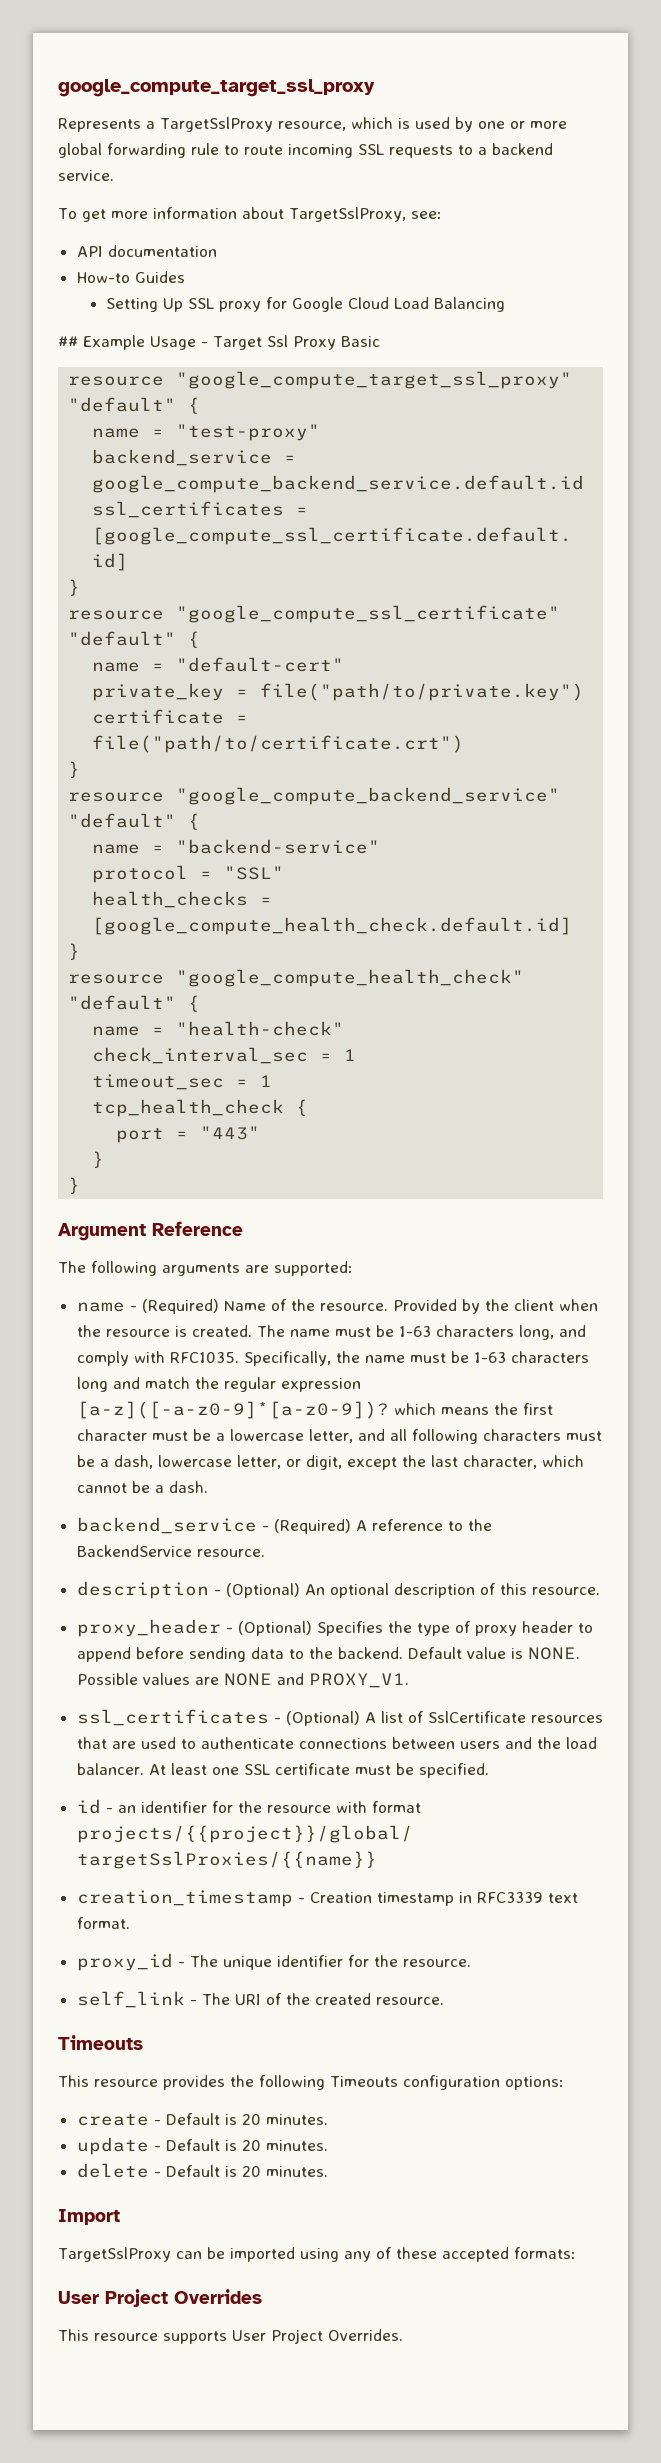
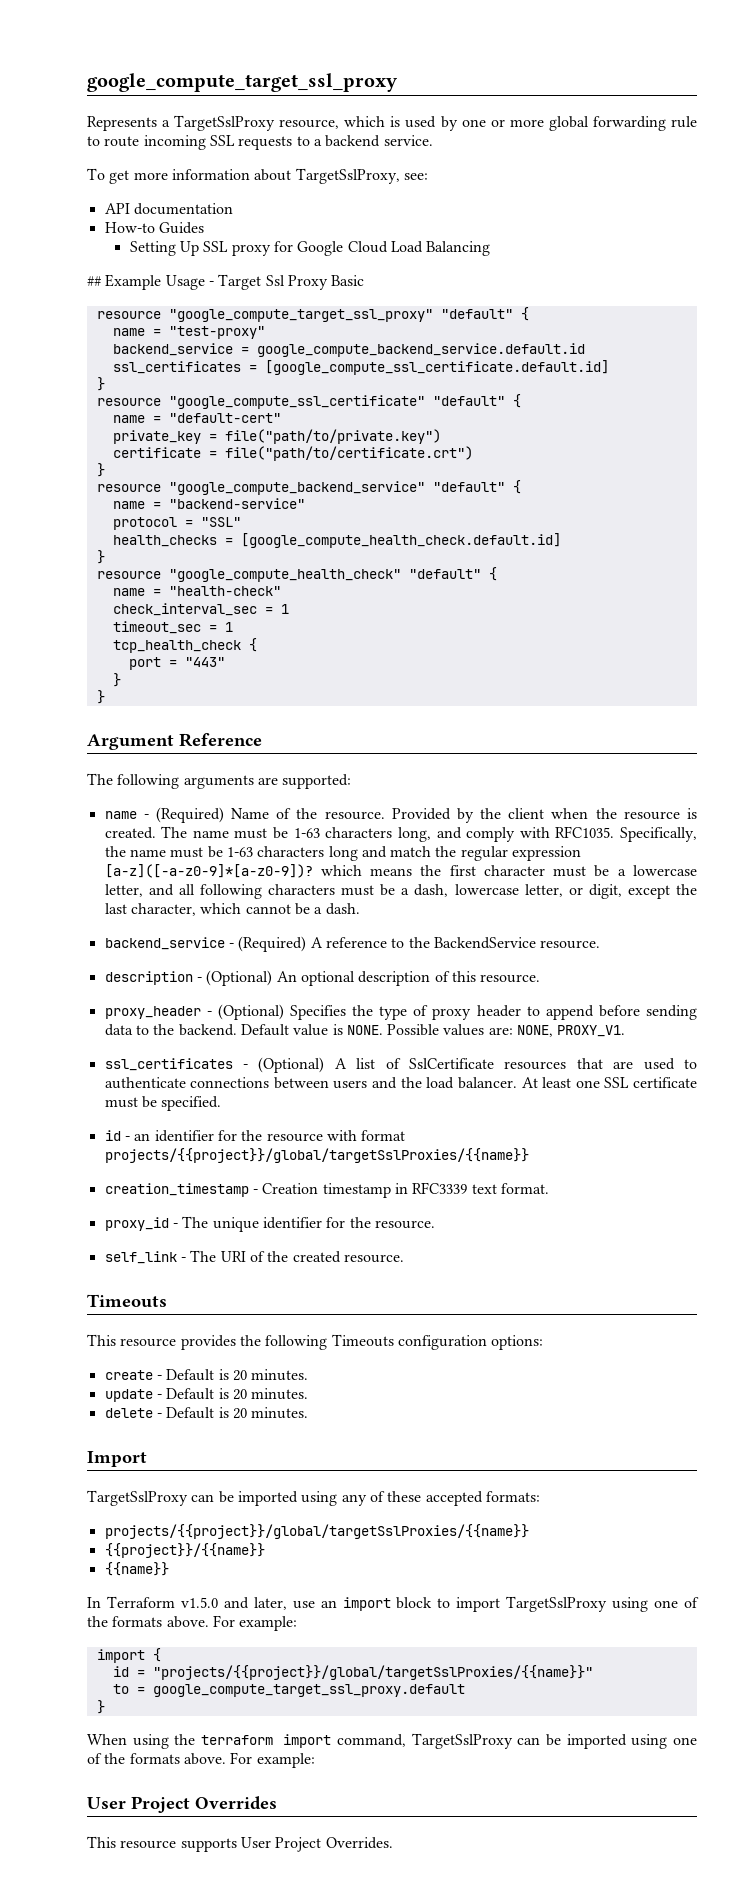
- Possible values are NONE and PROXY_V1.
+ Possible values are: NONE, PROXY_V1.
  TargetSslProxy can be imported using any of these accepted formats:
+ projects/{{project}}/global/targetSslProxies/{{name}}
+ {{project}}/{{name}}
+ {{name}}
+ In Terraform v1.5.0 and later, use an import block to import TargetSslProxy using one of the formats above. For example:
+ import {
+ id = "projects/{{project}}/global/targetSslProxies/{{name}}"
+ to = google_compute_target_ssl_proxy.default
+ }
+ When using the terraform import command, TargetSslProxy can be imported using one of the formats above. For example:

